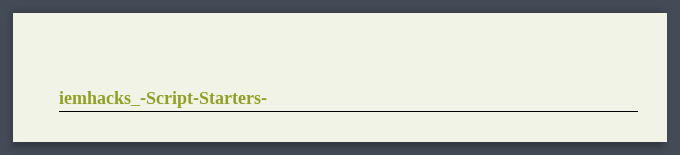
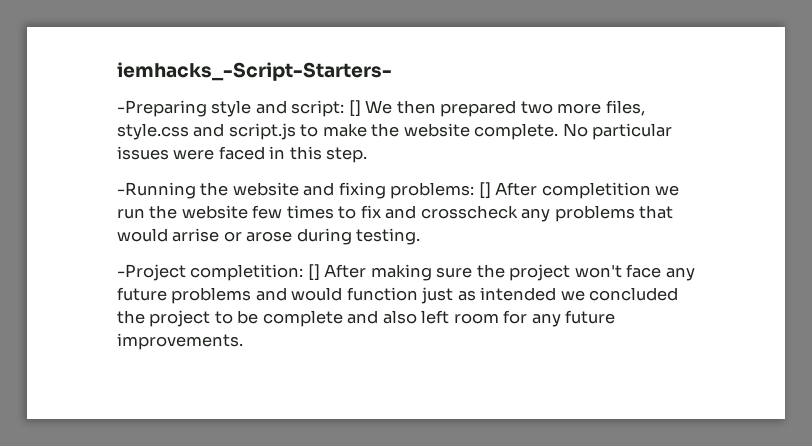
+ -Preparing style and script: [] We then prepared two more files, style.css and script.js to make the website complete. No particular issues were faced in this step.
+ -Running the website and fixing problems: [] After completition we run the website few times to fix and crosscheck any problems that would arrise or arose during testing.
+ -Project completition: [] After making sure the project won't face any future problems and would function just as intended we concluded the project to be complete and also left room for any future improvements.

